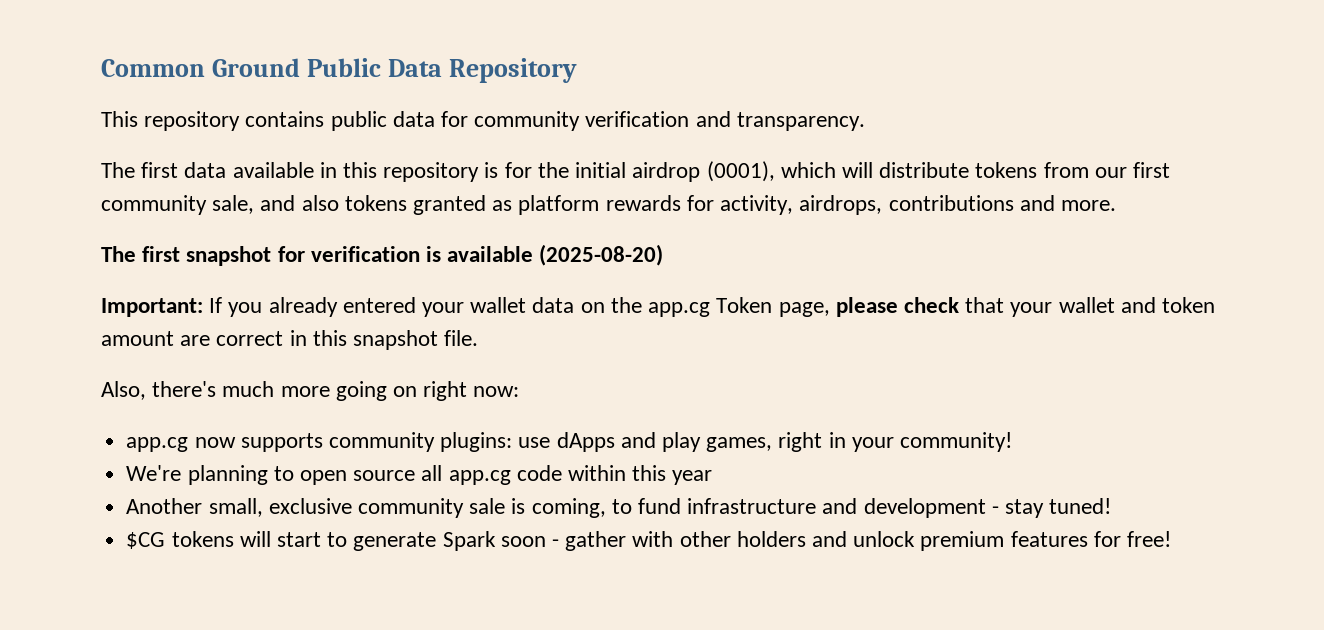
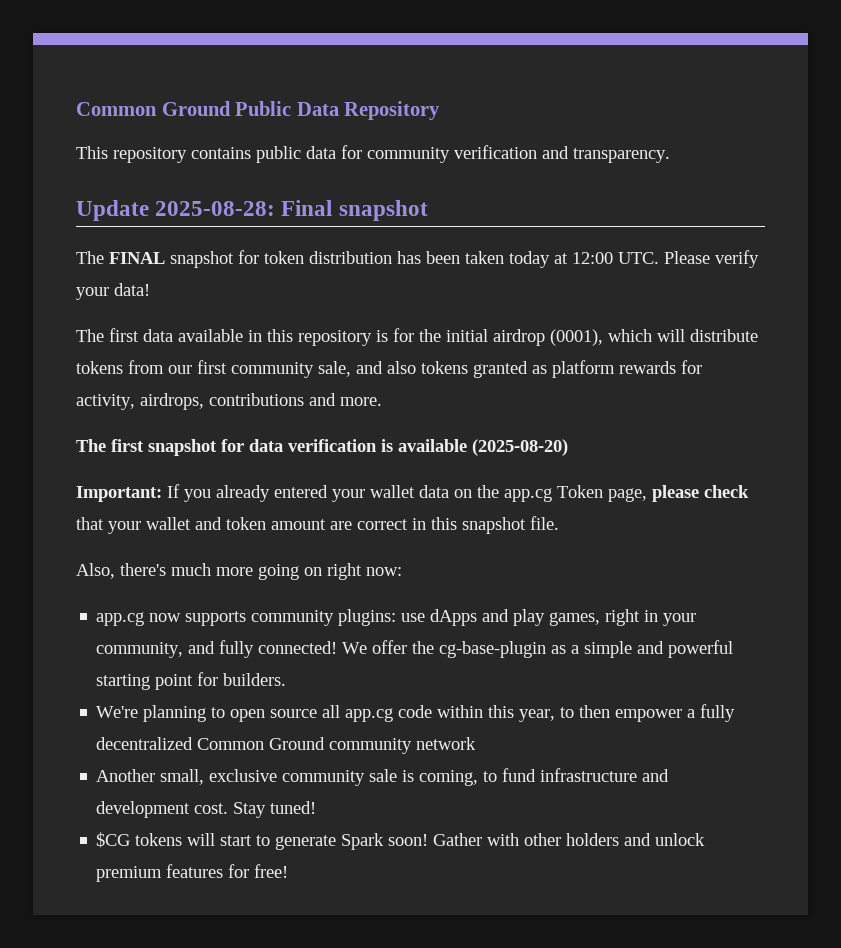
+ Update 2025-08-28: Final snapshot
+ The FINAL snapshot for token distribution has been taken today at 12:00 UTC. Please verify your data!
- The first snapshot for verification is available (2025-08-20)
+ The first snapshot for data verification is available (2025-08-20)
- app.cg now supports community plugins: use dApps and play games, right in your community!
+ app.cg now supports community plugins: use dApps and play games, right in your community, and fully connected! We offer the cg-base-plugin as a simple and powerful starting point for builders.
- We're planning to open source all app.cg code within this year
+ We're planning to open source all app.cg code within this year, to then empower a fully decentralized Common Ground community network
- Another small, exclusive community sale is coming, to fund infrastructure and development - stay tuned!
+ Another small, exclusive community sale is coming, to fund infrastructure and development cost. Stay tuned!
- $CG tokens will start to generate Spark soon - gather with other holders and unlock premium features for free!
+ $CG tokens will start to generate Spark soon! Gather with other holders and unlock premium features for free!

